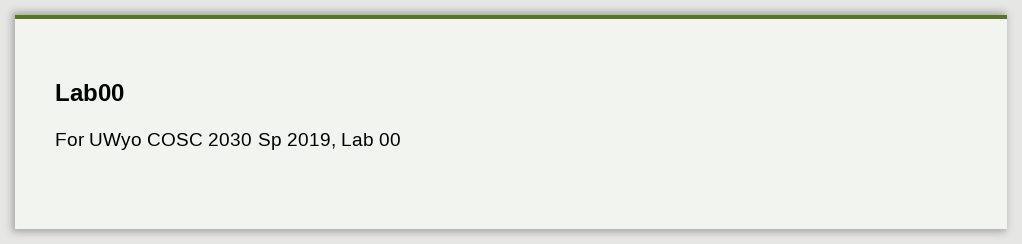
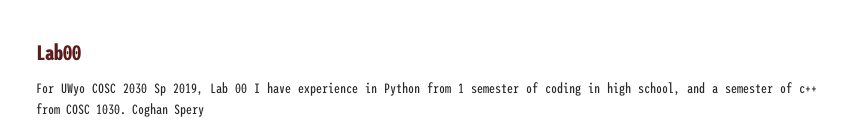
- For UWyo COSC 2030 Sp 2019, Lab 00
+ For UWyo COSC 2030 Sp 2019, Lab 00 I have experience in Python from 1 semester of coding in high school, and a semester of c++ from COSC 1030. Coghan Spery

